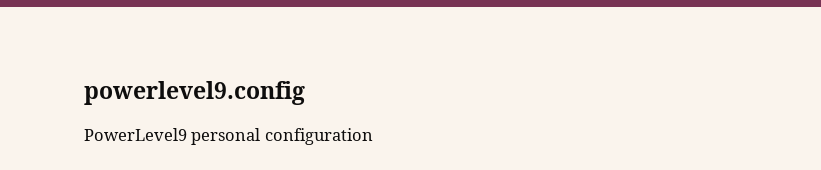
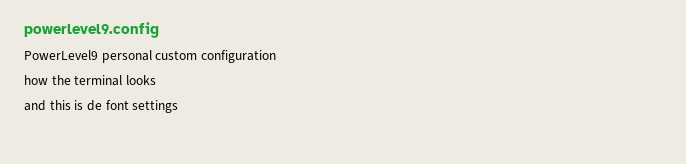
- PowerLevel9 personal configuration
+ PowerLevel9 personal custom configuration
+ how the terminal looks
+ and this is de font settings

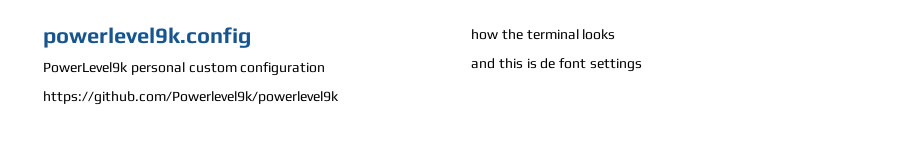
- powerlevel9.config
- PowerLevel9 personal custom configuration
+ powerlevel9k.config
+ PowerLevel9k personal custom configuration
+ https://github.com/Powerlevel9k/powerlevel9k

